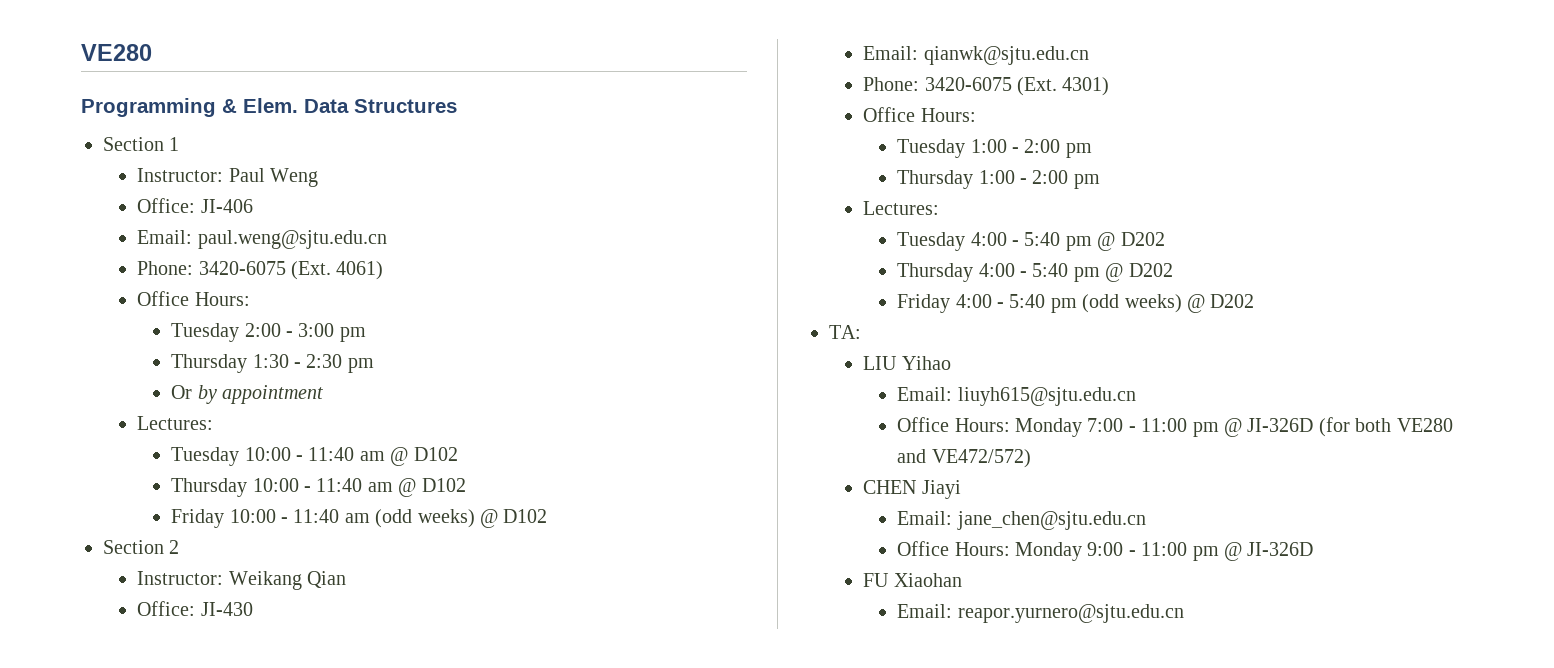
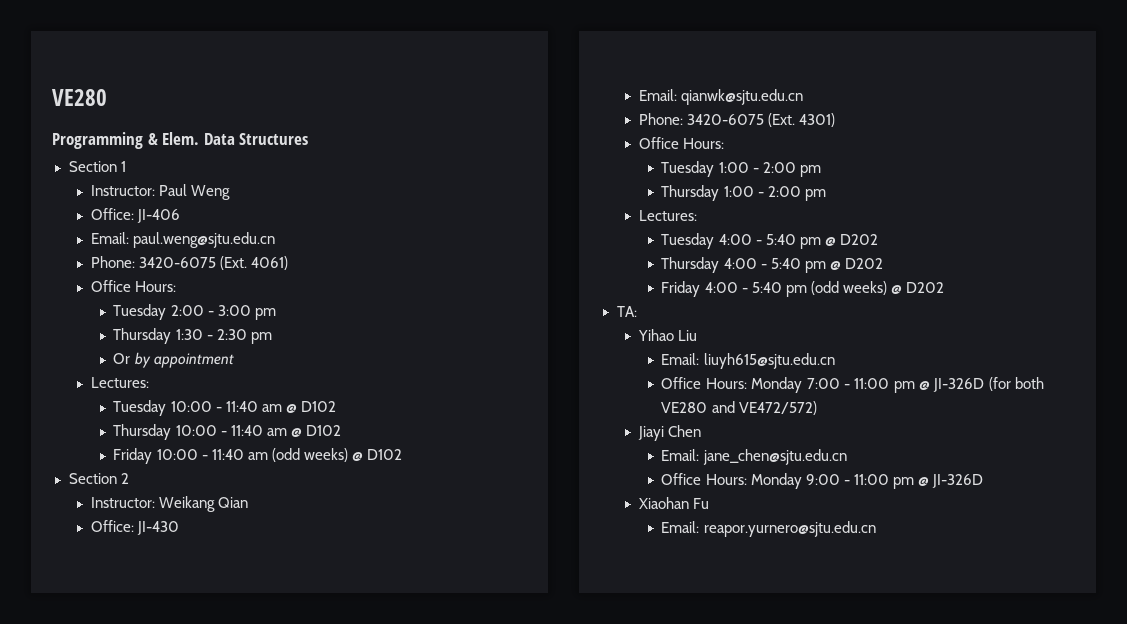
- LIU Yihao
+ Yihao Liu
- CHEN Jiayi
+ Jiayi Chen
- FU Xiaohan
+ Xiaohan Fu

